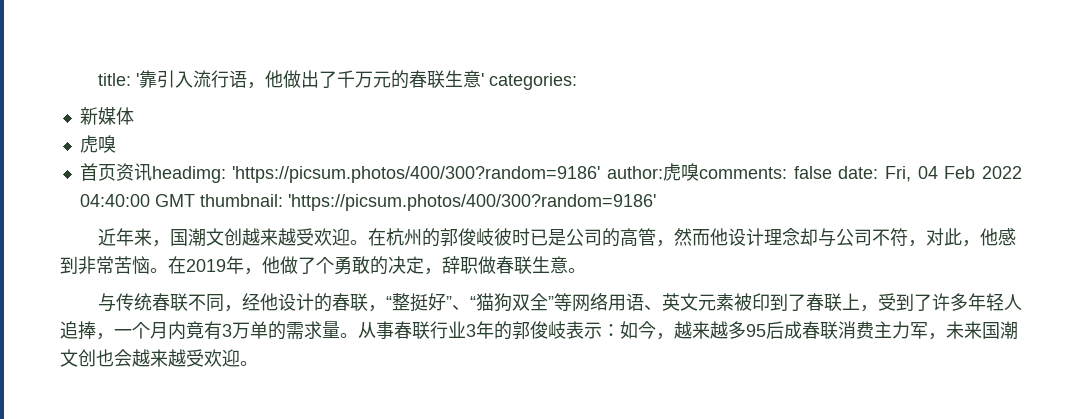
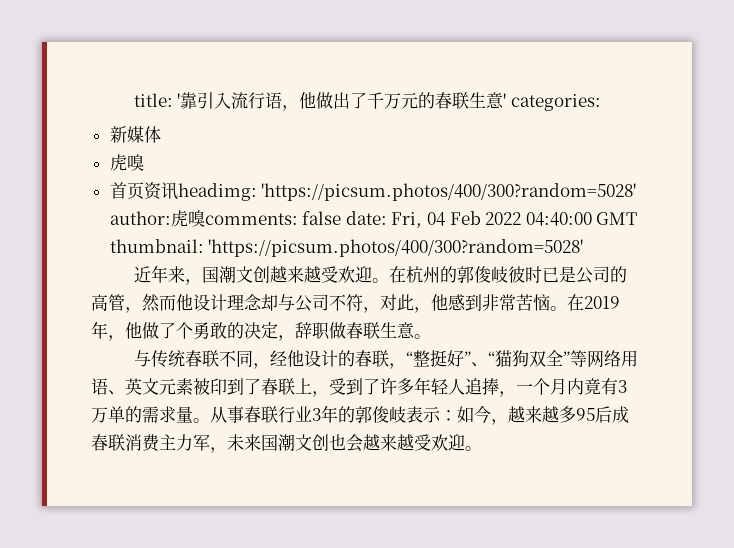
- 首页资讯headimg: 'https://picsum.photos/400/300?random=9186' author:虎嗅comments: false date: Fri, 04 Feb 2022 04:40:00 GMT thumbnail: 'https://picsum.photos/400/300?random=9186'
+ 首页资讯headimg: 'https://picsum.photos/400/300?random=5028' author:虎嗅comments: false date: Fri, 04 Feb 2022 04:40:00 GMT thumbnail: 'https://picsum.photos/400/300?random=5028'

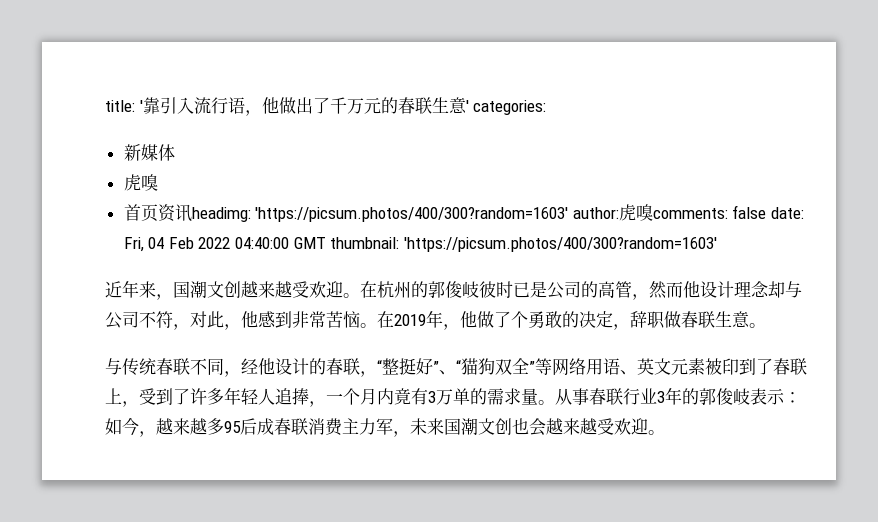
- 首页资讯headimg: 'https://picsum.photos/400/300?random=5028' author:虎嗅comments: false date: Fri, 04 Feb 2022 04:40:00 GMT thumbnail: 'https://picsum.photos/400/300?random=5028'
+ 首页资讯headimg: 'https://picsum.photos/400/300?random=1603' author:虎嗅comments: false date: Fri, 04 Feb 2022 04:40:00 GMT thumbnail: 'https://picsum.photos/400/300?random=1603'

